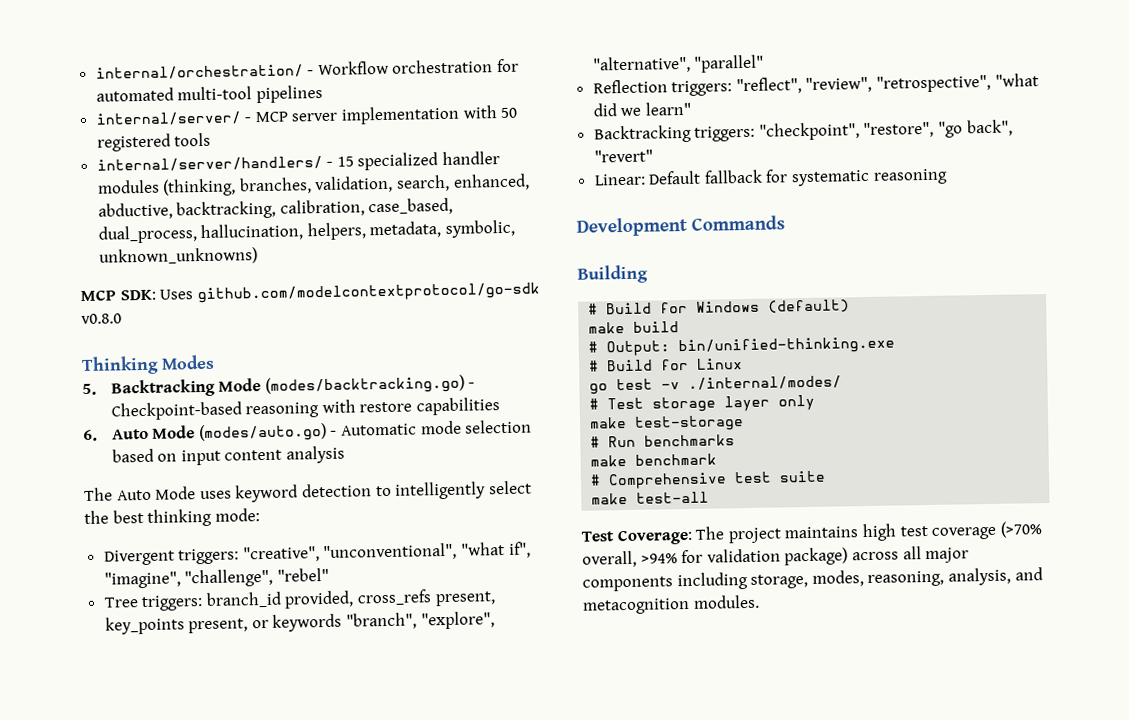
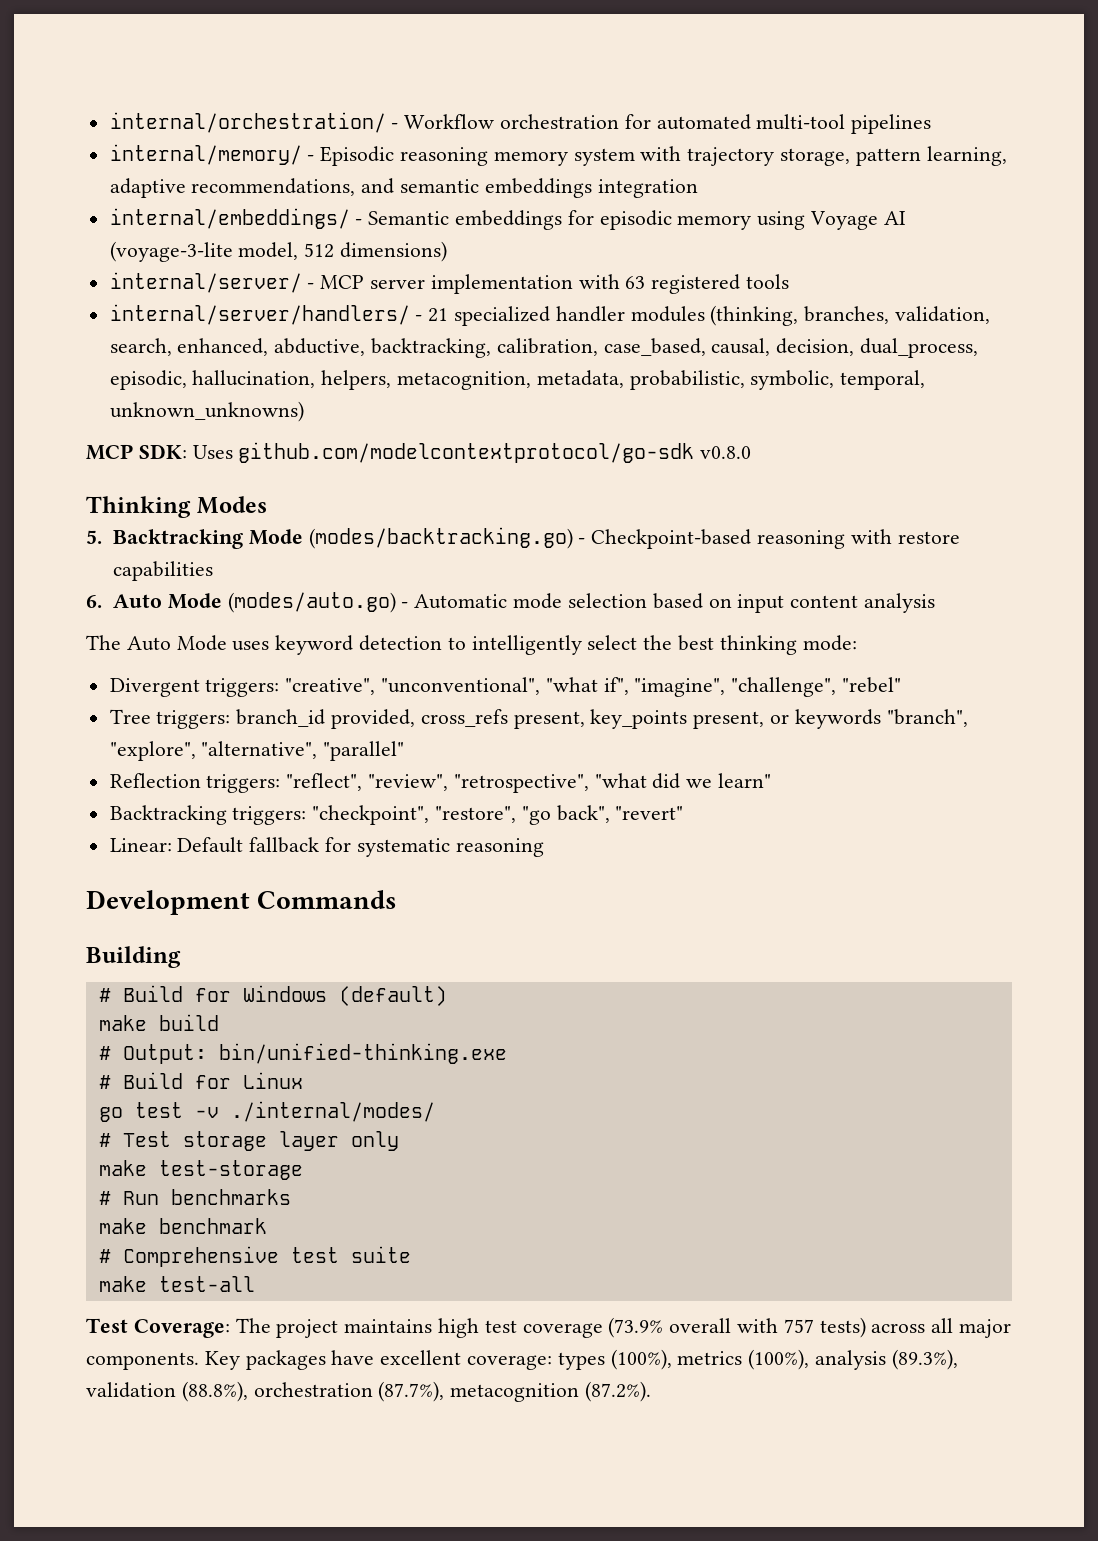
+ internal/memory/ - Episodic reasoning memory system with trajectory storage, pattern learning, adaptive recommendations, and semantic embeddings integration
+ internal/embeddings/ - Semantic embeddings for episodic memory using Voyage AI (voyage-3-lite model, 512 dimensions)
- internal/server/ - MCP server implementation with 50 registered tools
+ internal/server/ - MCP server implementation with 63 registered tools
- internal/server/handlers/ - 15 specialized handler modules (thinking, branches, validation, search, enhanced, abductive, backtracking, calibration, case_based, dual_process, hallucination, helpers, metadata, symbolic, unknown_unknowns)
+ internal/server/handlers/ - 21 specialized handler modules (thinking, branches, validation, search, enhanced, abductive, backtracking, calibration, case_based, causal, decision, dual_process, episodic, hallucination, helpers, metacognition, metadata, probabilistic, symbolic, temporal, unknown_unknowns)
- Test Coverage: The project maintains high test coverage (>70% overall, >94% for validation package) across all major components including storage, modes, reasoning, analysis, and metacognition modules.
+ Test Coverage: The project maintains high test coverage (73.9% overall with 757 tests) across all major components. Key packages have excellent coverage: types (100%), metrics (100%), analysis (89.3%), validation (88.8%), orchestration (87.7%), metacognition (87.2%).

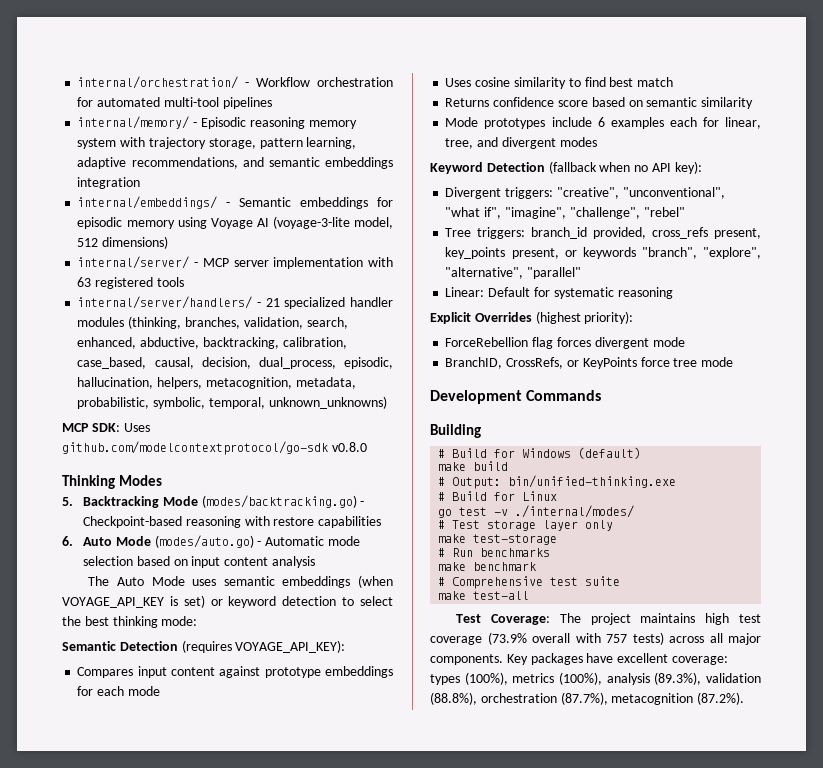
- The Auto Mode uses keyword detection to intelligently select the best thinking mode:
+ The Auto Mode uses semantic embeddings (when VOYAGE_API_KEY is set) or keyword detection to select the best thinking mode:
+ Semantic Detection (requires VOYAGE_API_KEY):
+ Compares input content against prototype embeddings for each mode
+ Uses cosine similarity to find best match
+ Returns confidence score based on semantic similarity
+ Mode prototypes include 6 examples each for linear, tree, and divergent modes
+ Keyword Detection (fallback when no API key):
- Reflection triggers: "reflect", "review", "retrospective", "what did we learn"
- Backtracking triggers: "checkpoint", "restore", "go back", "revert"
- Linear: Default fallback for systematic reasoning
+ Linear: Default for systematic reasoning
+ Explicit Overrides (highest priority):
+ ForceRebellion flag forces divergent mode
+ BranchID, CrossRefs, or KeyPoints force tree mode

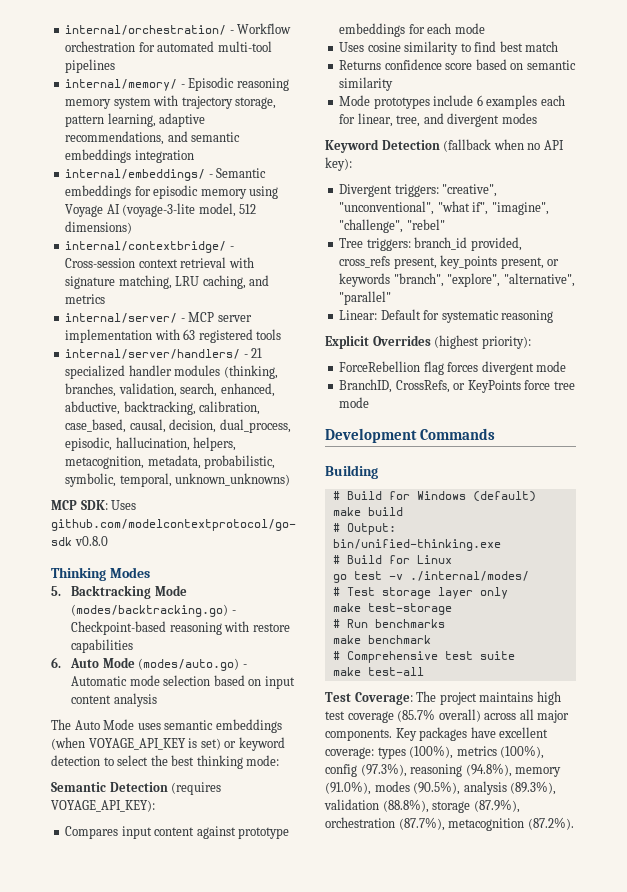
+ internal/contextbridge/ - Cross-session context retrieval with signature matching, LRU caching, and metrics
- Test Coverage: The project maintains high test coverage (73.9% overall with 757 tests) across all major components.
+ Test Coverage: The project maintains high test coverage (85.7% overall) across all major components.
- Key packages have excellent coverage: types (100%), metrics (100%), analysis (89.3%), validation (88.8%), orchestration (87.7%), metacognition (87.2%).
+ Key packages have excellent coverage: types (100%), metrics (100%), config (97.3%), reasoning (94.8%), memory (91.0%), modes (90.5%), analysis (89.3%), validation (88.8%), storage (87.9%), orchestration (87.7%), metacognition (87.2%).

